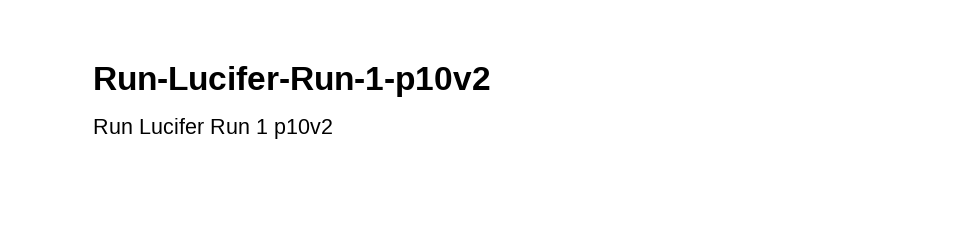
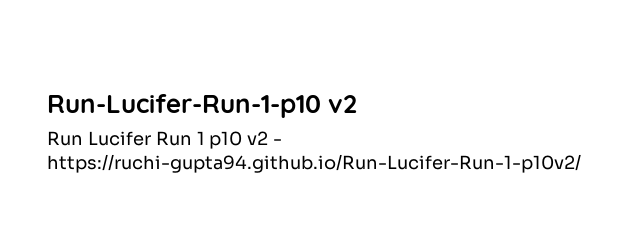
- Run-Lucifer-Run-1-p10v2
+ Run-Lucifer-Run-1-p10 v2
- Run Lucifer Run 1 p10v2
+ Run Lucifer Run 1 p10 v2 - https://ruchi-gupta94.github.io/Run-Lucifer-Run-1-p10v2/

